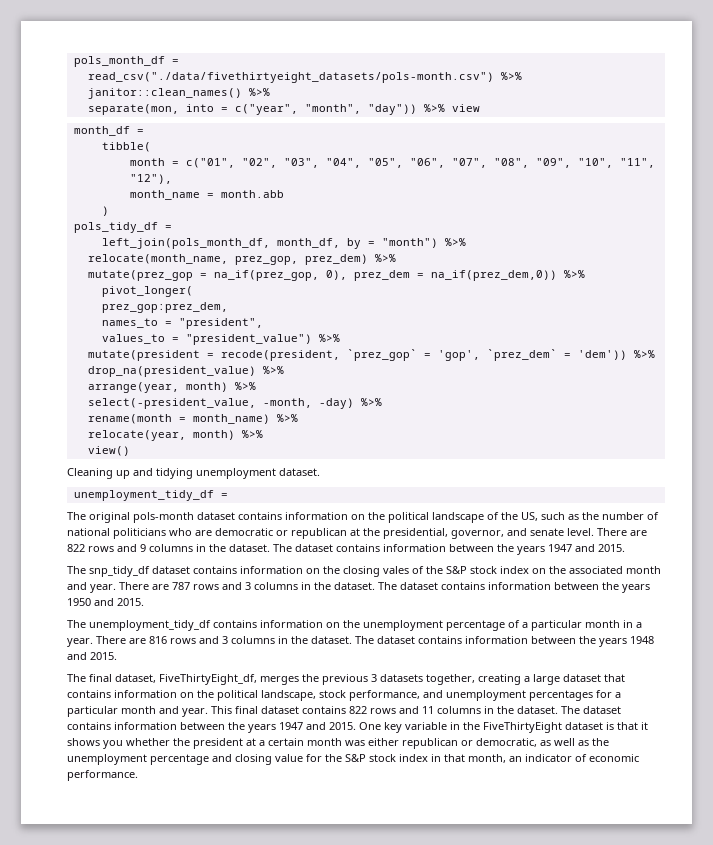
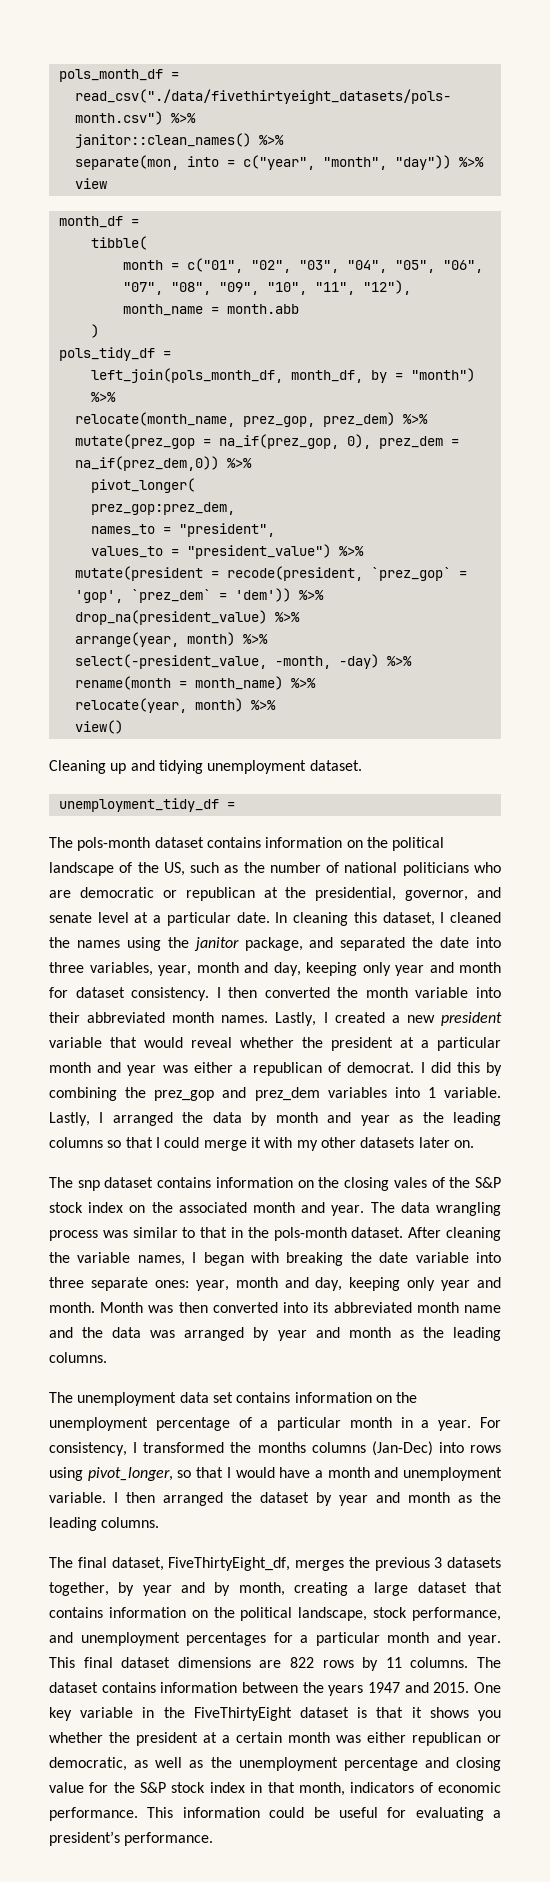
- The original pols-month dataset contains information on the political landscape of the US, such as the number of national politicians who are democratic or republican at the presidential, governor, and senate level. There are 822 rows and 9 columns in the dataset. The dataset contains information between the years 1947 and 2015.
- The snp_tidy_df dataset contains information on the closing vales of the S&P stock index on the associated month and year.
+ The pols-month dataset contains information on the political landscape of the US, such as the number of national politicians who are democratic or republican at the presidential, governor, and senate level at a particular date. In cleaning this dataset, I cleaned the names using the janitor package, and separated the date into three variables, year, month and day, keeping only year and month for dataset consistency. I then converted the month variable into their abbreviated month names. Lastly, I created a new president variable that would reveal whether the president at a particular month and year was either a republican of democrat. I did this by combining the prez_gop and prez_dem variables into 1 variable. Lastly, I arranged the data by month and year as the leading columns so that I could merge it with my other datasets later on.
+ The snp dataset contains information on the closing vales of the S&P stock index on the associated month and year.
- There are 787 rows and 3 columns in the dataset. The dataset contains information between the years 1950 and 2015.
- The unemployment_tidy_df contains information on the unemployment percentage of a particular month in a year.
+ The data wrangling process was similar to that in the pols-month dataset. After cleaning the variable names, I began with breaking the date variable into three separate ones: year, month and day, keeping only year and month. Month was then converted into its abbreviated month name and the data was arranged by year and month as the leading columns.
+ The unemployment data set contains information on the unemployment percentage of a particular month in a year.
- There are 816 rows and 3 columns in the dataset. The dataset contains information between the years 1948 and 2015.
+ For consistency, I transformed the months columns (Jan-Dec) into rows using pivot_longer, so that I would have a month and unemployment variable. I then arranged the dataset by year and month as the leading columns.
- The final dataset, FiveThirtyEight_df, merges the previous 3 datasets together, creating a large dataset that contains information on the political landscape, stock performance, and unemployment percentages for a particular month and year.
+ The final dataset, FiveThirtyEight_df, merges the previous 3 datasets together, by year and by month, creating a large dataset that contains information on the political landscape, stock performance, and unemployment percentages for a particular month and year.
- This final dataset contains 822 rows and 11 columns in the dataset.
+ This final dataset dimensions are 822 rows by 11 columns.
- One key variable in the FiveThirtyEight dataset is that it shows you whether the president at a certain month was either republican or democratic, as well as the unemployment percentage and closing value for the S&P stock index in that month, an indicator of economic performance.
+ One key variable in the FiveThirtyEight dataset is that it shows you whether the president at a certain month was either republican or democratic, as well as the unemployment percentage and closing value for the S&P stock index in that month, indicators of economic performance.
+ This information could be useful for evaluating a president’s performance.

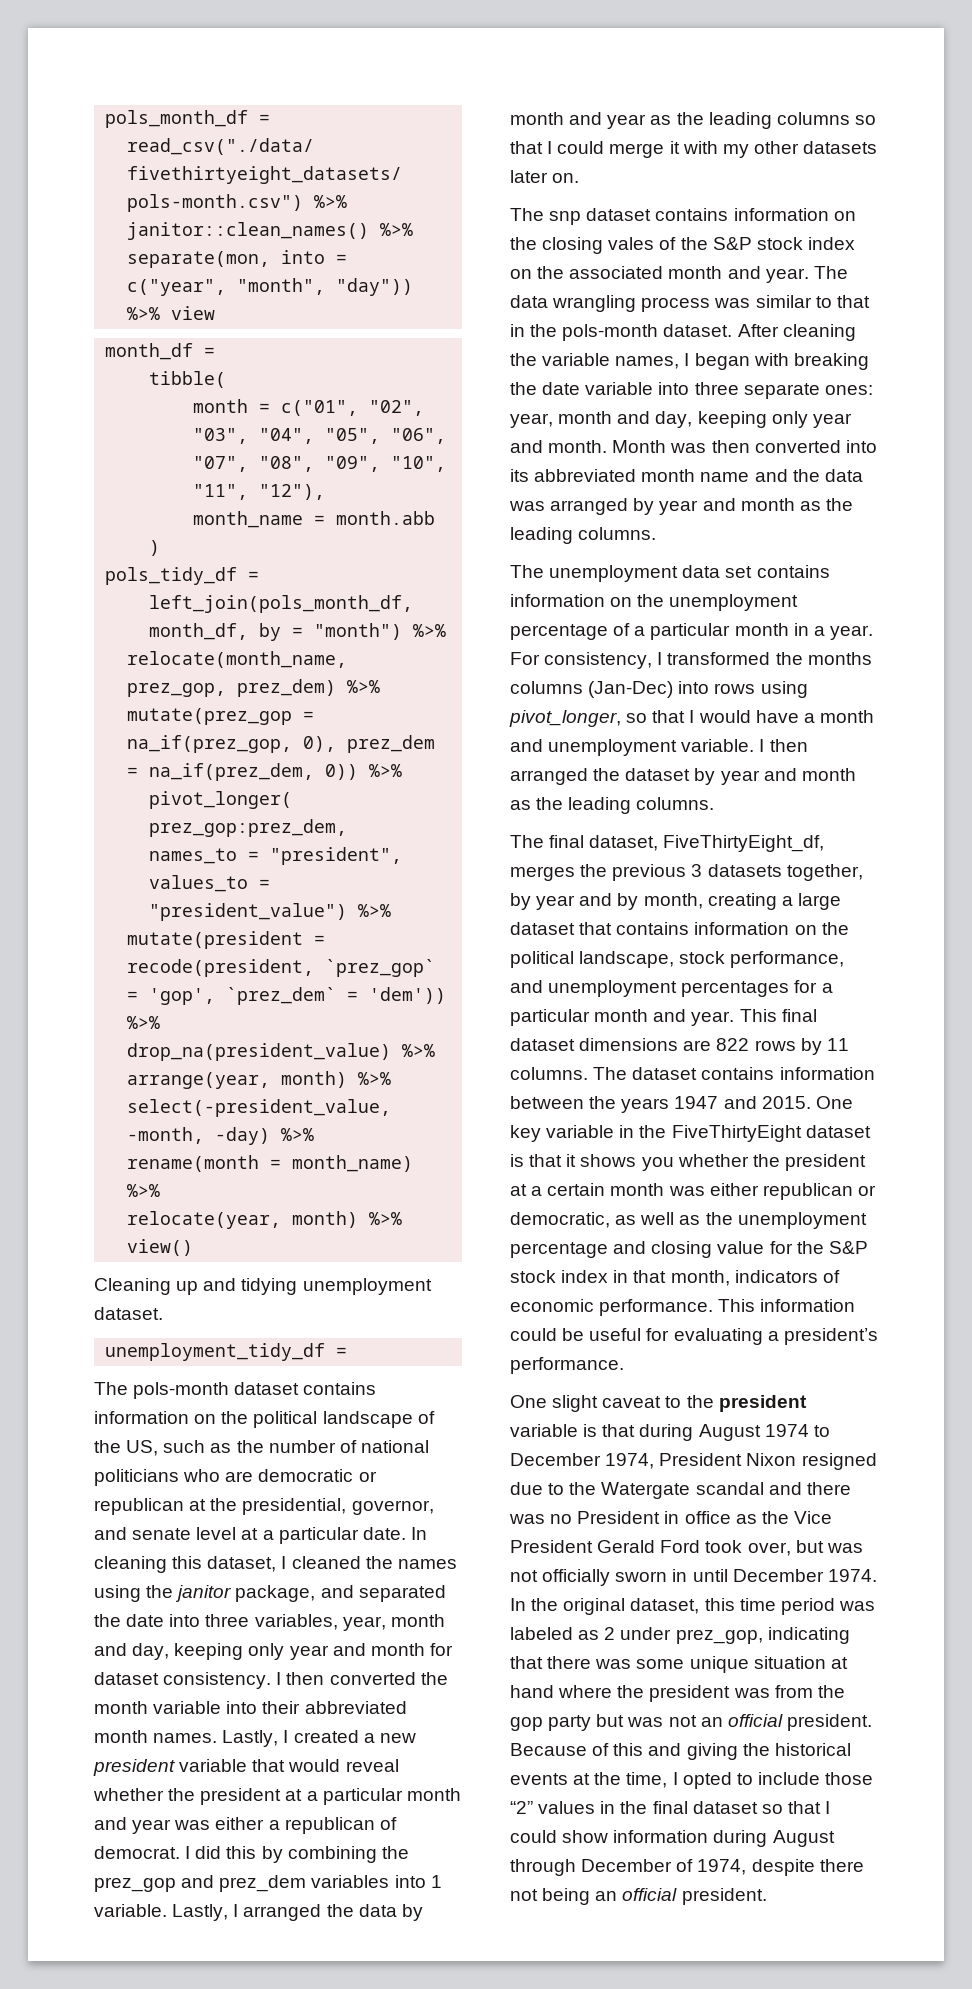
- mutate(prez_gop = na_if(prez_gop, 0), prez_dem = na_if(prez_dem,0)) %>%
+ mutate(prez_gop = na_if(prez_gop, 0), prez_dem = na_if(prez_dem, 0)) %>%
+ One slight caveat to the president variable is that during August 1974 to December 1974, President Nixon resigned due to the Watergate scandal and there was no President in office as the Vice President Gerald Ford took over, but was not officially sworn in until December 1974. In the original dataset, this time period was labeled as 2 under prez_gop, indicating that there was some unique situation at hand where the president was from the gop party but was not an official president. Because of this and giving the historical events at the time, I opted to include those “2” values in the final dataset so that I could show information during August through December of 1974, despite there not being an official president.

